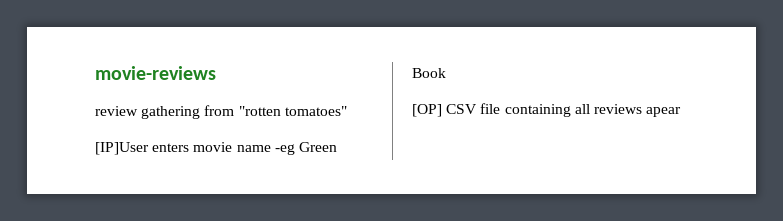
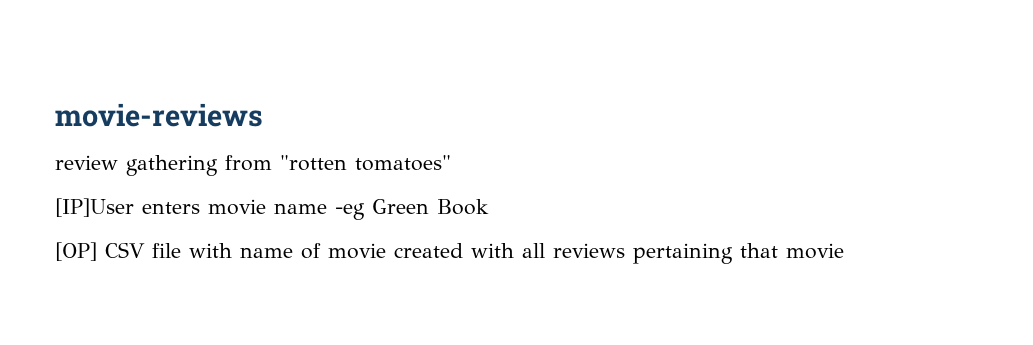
- [OP] CSV file containing all reviews apear
+ [OP] CSV file with name of movie created with all reviews pertaining that movie

